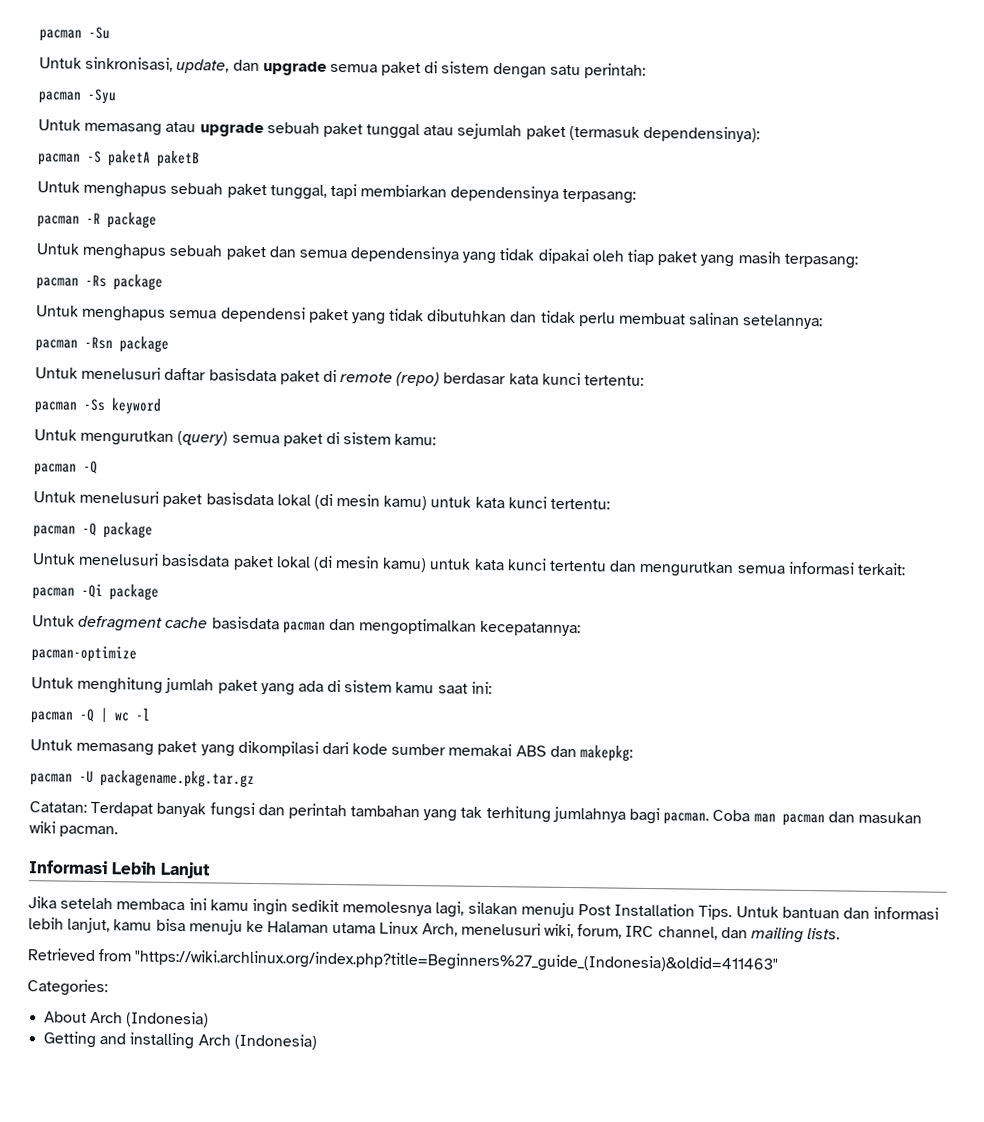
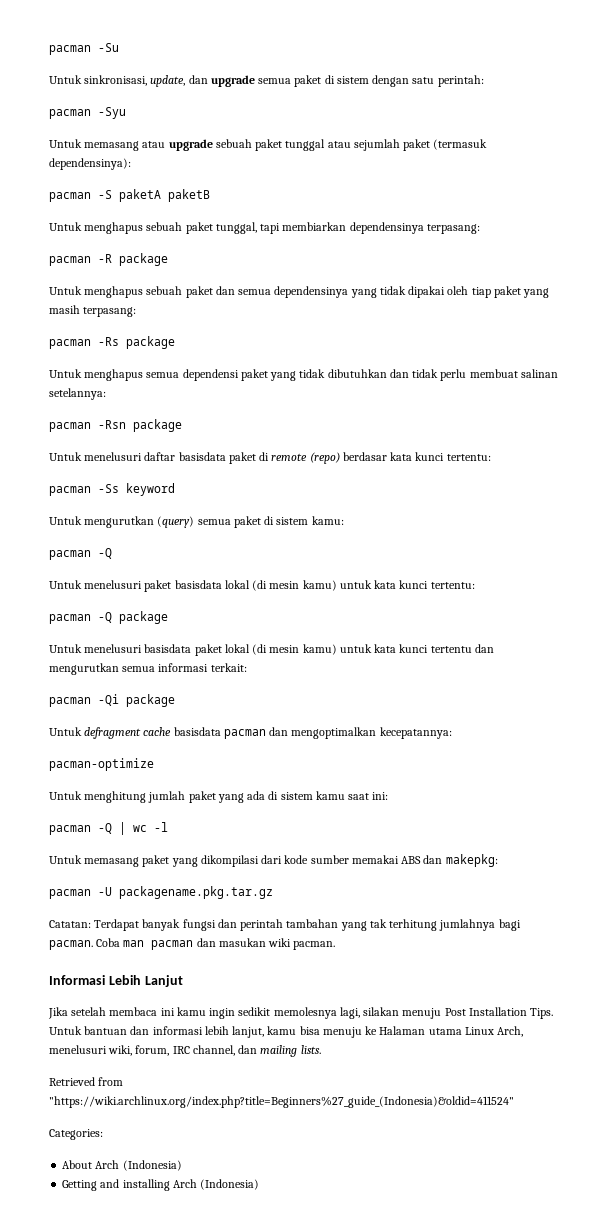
- Retrieved from "https://wiki.archlinux.org/index.php?title=Beginners%27_guide_(Indonesia)&oldid=411463"
+ Retrieved from "https://wiki.archlinux.org/index.php?title=Beginners%27_guide_(Indonesia)&oldid=411524"

